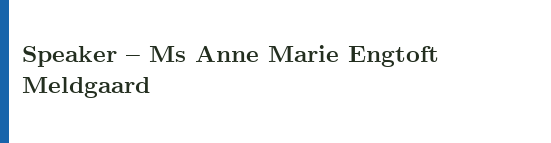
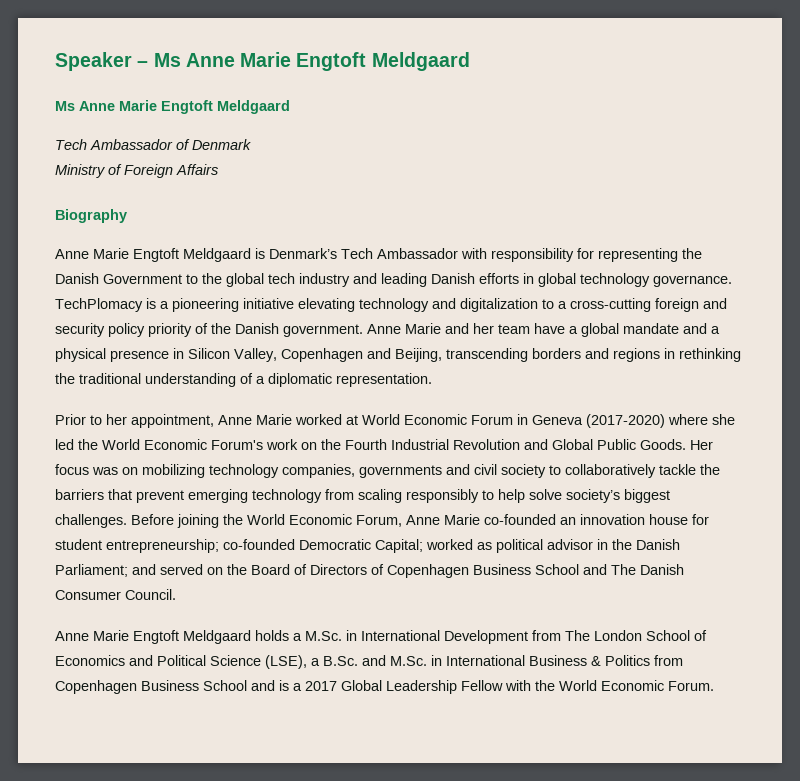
  Speaker – Ms Anne Marie Engtoft Meldgaard
+ Ms Anne Marie Engtoft Meldgaard
+ Tech Ambassador of Denmark
+ Ministry of Foreign Affairs
+ Biography
+ Anne Marie Engtoft Meldgaard is Denmark’s Tech Ambassador with responsibility for representing the Danish Government to the global tech industry and leading Danish efforts in global technology governance. TechPlomacy is a pioneering initiative elevating technology and digitalization to a cross-cutting foreign and security policy priority of the Danish government. Anne Marie and her team have a global mandate and a physical presence in Silicon Valley, Copenhagen and Beijing, transcending borders and regions in rethinking the traditional understanding of a diplomatic representation.
+ Prior to her appointment, Anne Marie worked at World Economic Forum in Geneva (2017-2020) where she led the World Economic Forum's work on the Fourth Industrial Revolution and Global Public Goods. Her focus was on mobilizing technology companies, governments and civil society to collaboratively tackle the barriers that prevent emerging technology from scaling responsibly to help solve society’s biggest challenges. Before joining the World Economic Forum, Anne Marie co-founded an innovation house for student entrepreneurship; co-founded Democratic Capital; worked as political advisor in the Danish Parliament; and served on the Board of Directors of Copenhagen Business School and The Danish Consumer Council.
+ Anne Marie Engtoft Meldgaard holds a M.Sc. in International Development from The London School of Economics and Political Science (LSE), a B.Sc. and M.Sc. in International Business & Politics from Copenhagen Business School and is a 2017 Global Leadership Fellow with the World Economic Forum.

